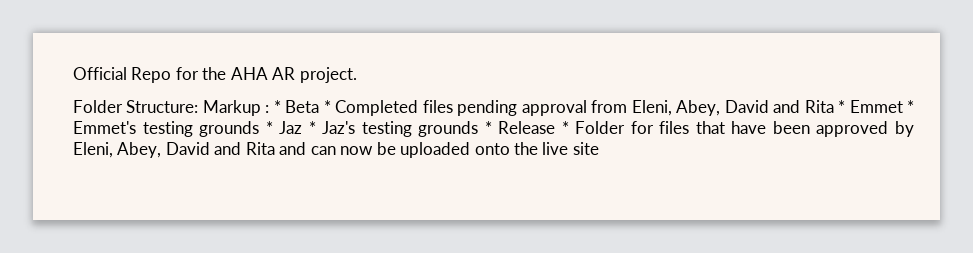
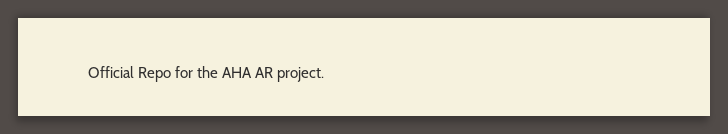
- Folder Structure: Markup : * Beta * Completed files pending approval from Eleni, Abey, David and Rita * Emmet * Emmet's testing grounds * Jaz * Jaz's testing grounds * Release * Folder for files that have been approved by Eleni, Abey, David and Rita and can now be uploaded onto the live site

